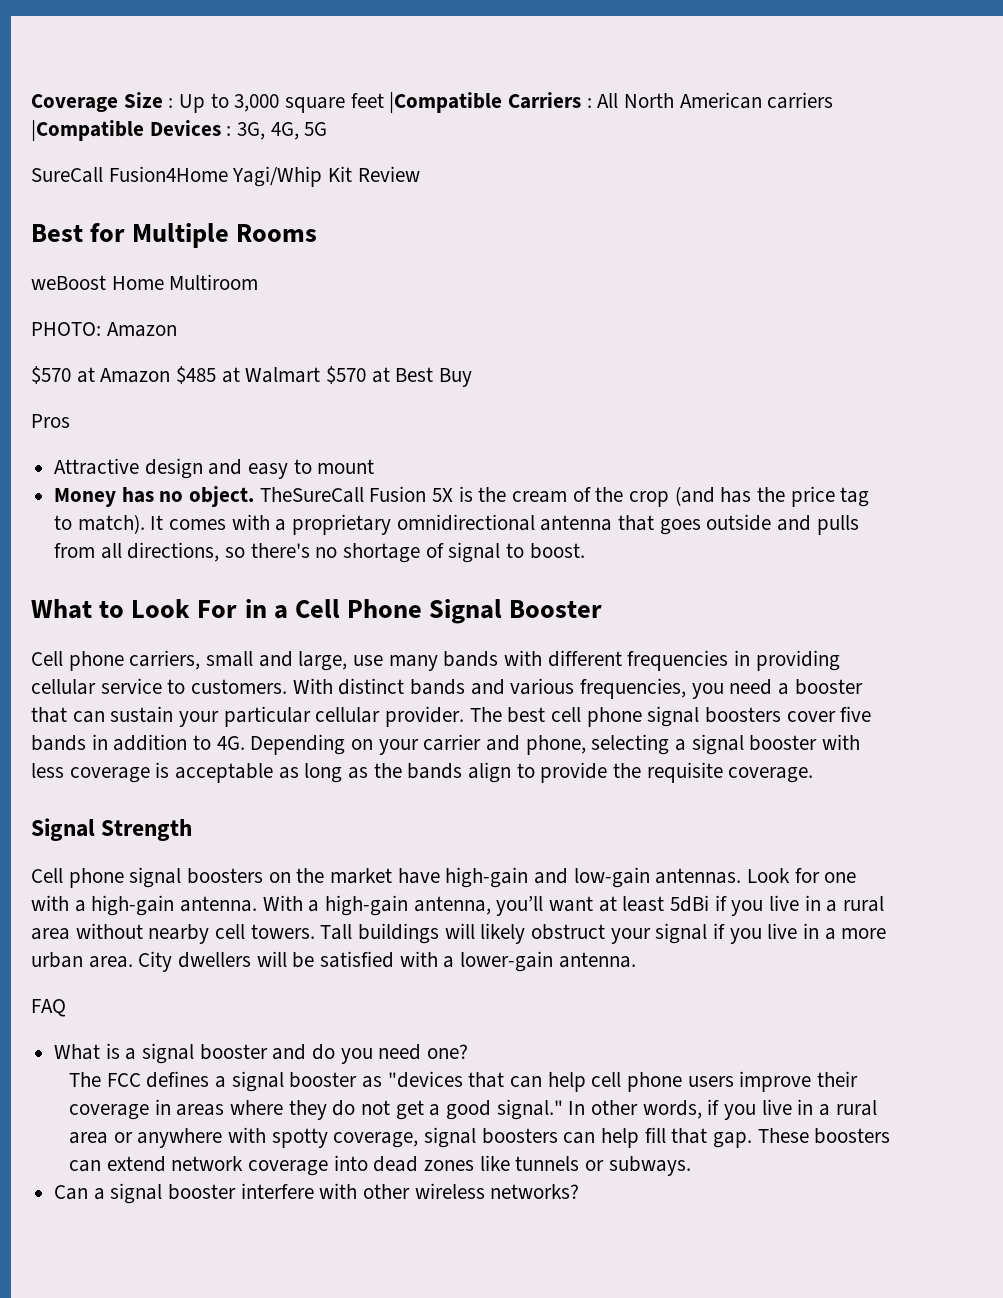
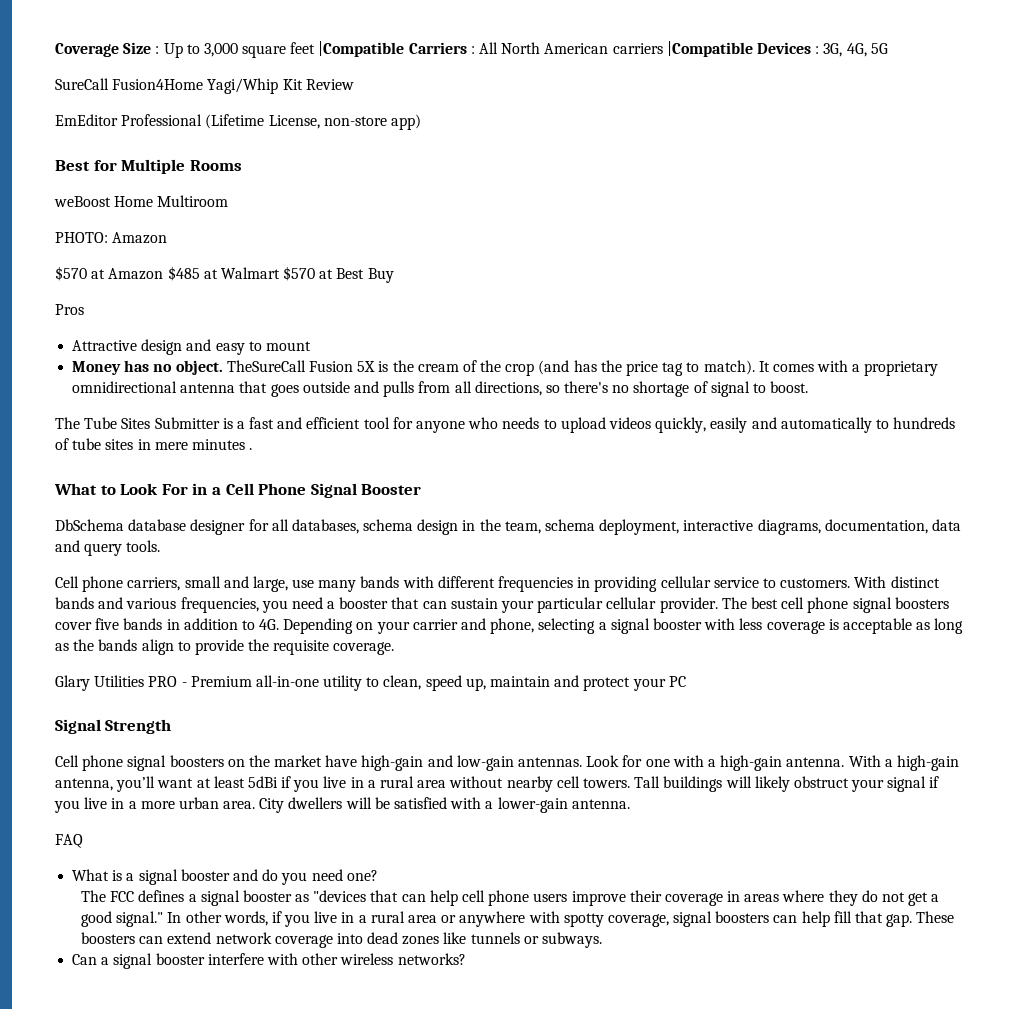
+ EmEditor Professional (Lifetime License, non-store app)
+ The Tube Sites Submitter is a fast and efficient tool for anyone who needs to upload videos quickly, easily and automatically to hundreds of tube sites in mere minutes .
+ DbSchema database designer for all databases, schema design in the team, schema deployment, interactive diagrams, documentation, data and query tools.
+ Glary Utilities PRO - Premium all-in-one utility to clean, speed up, maintain and protect your PC

